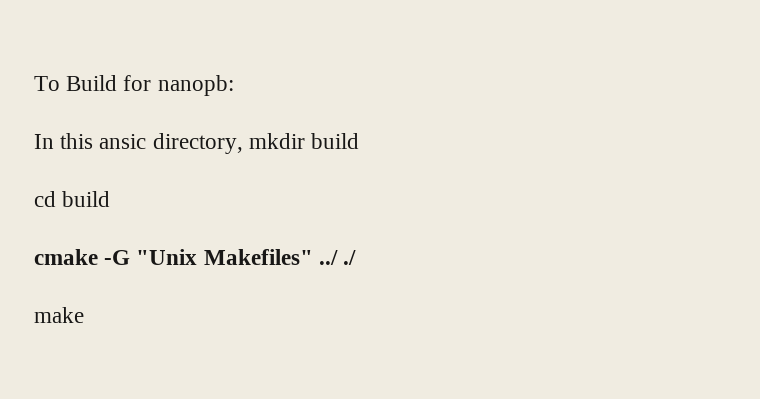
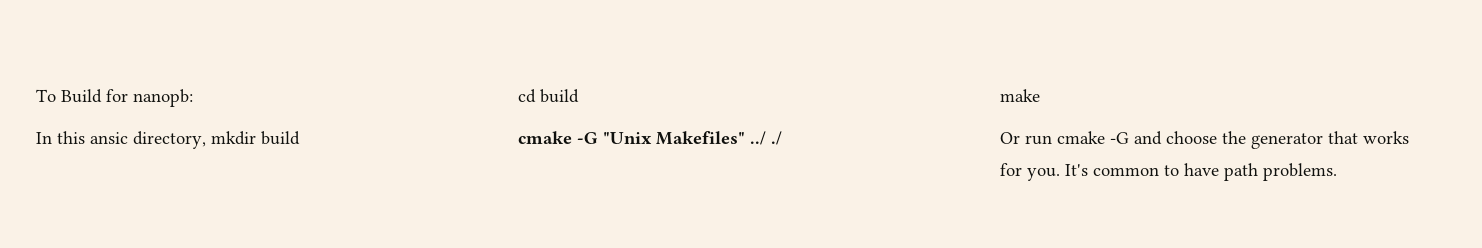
+ Or run cmake -G and choose the generator that works for you. It's common to have path problems.

